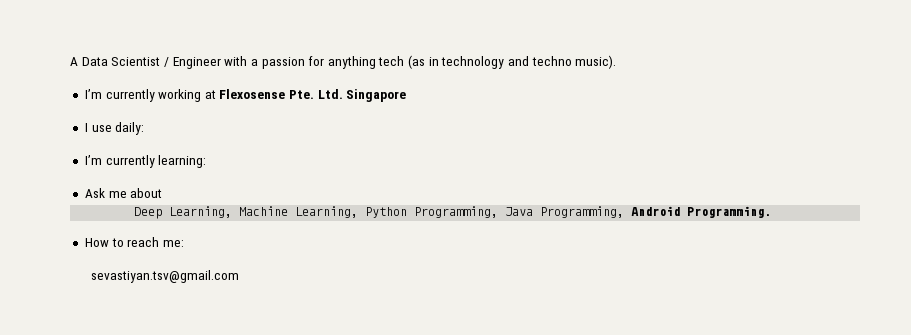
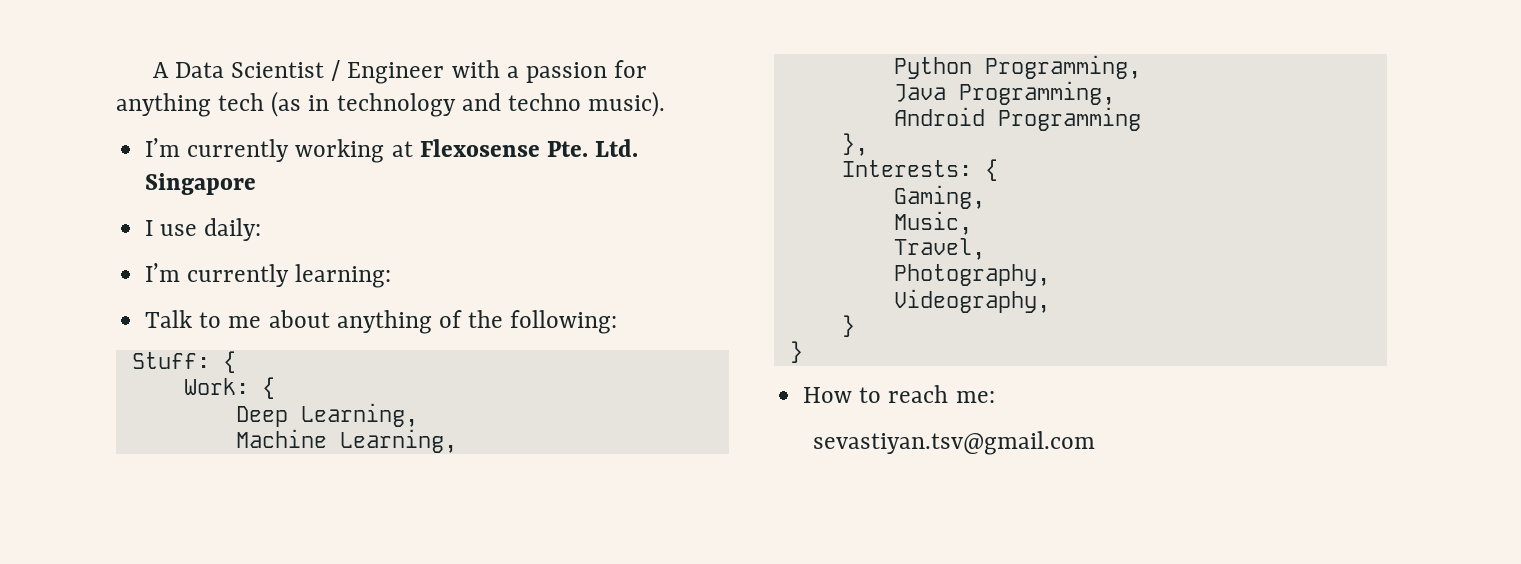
- Ask me about
+ Talk to me about anything of the following:
+ Stuff: {
+ Work: {
- Deep Learning, Machine Learning, Python Programming, Java Programming, Android Programming.
+ Deep Learning,
+ Machine Learning,
+ Python Programming,
+ Java Programming,
+ Android Programming
+ },
+ Interests: {
+ Gaming,
+ Music,
+ Travel,
+ Photography,
+ Videography,
+ }
+ }

